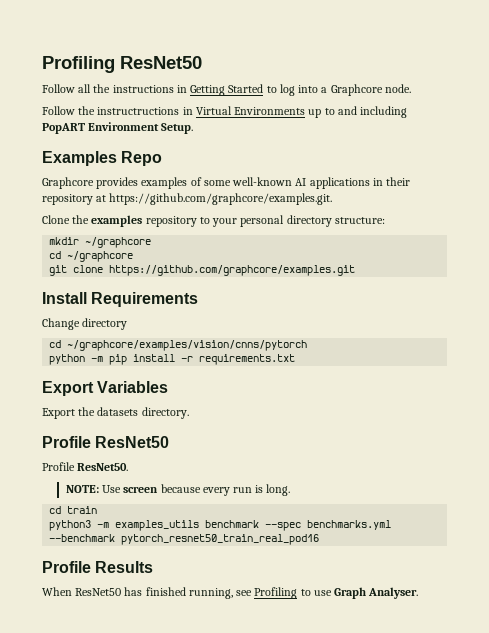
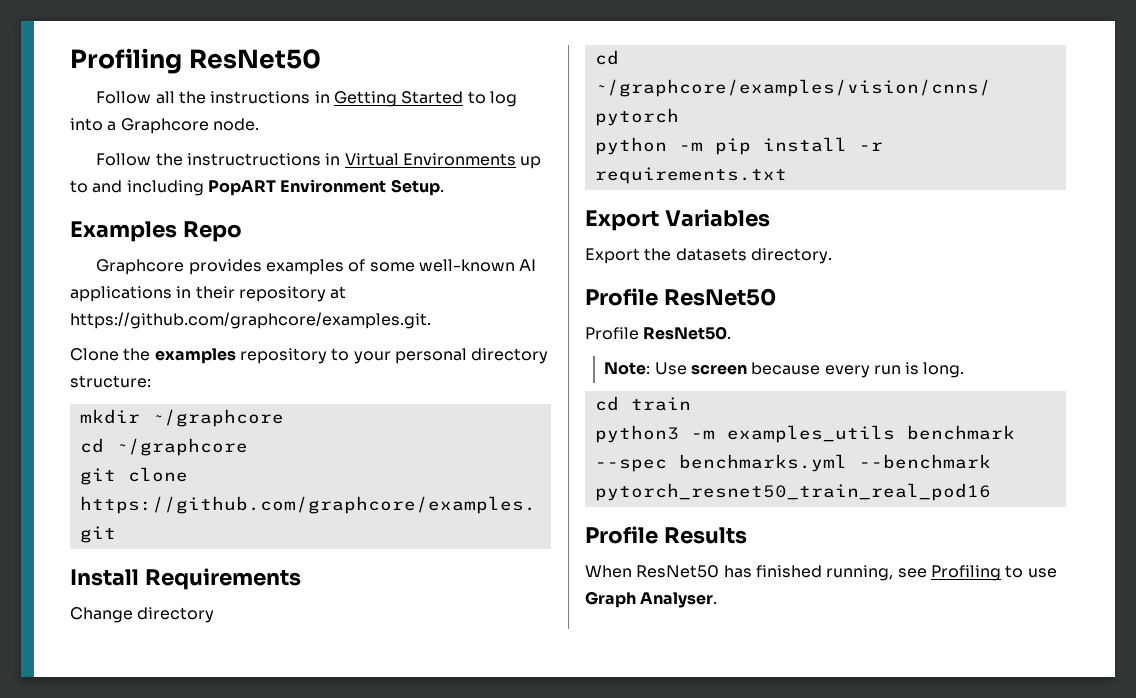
- NOTE: Use screen because every run is long.
+ Note: Use screen because every run is long.

